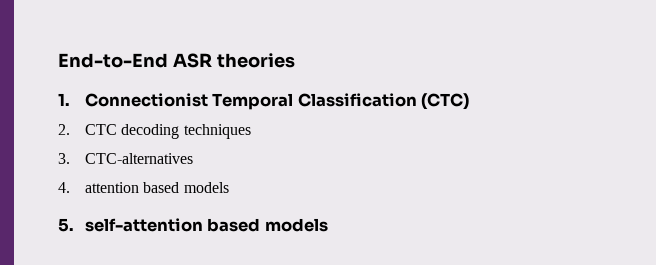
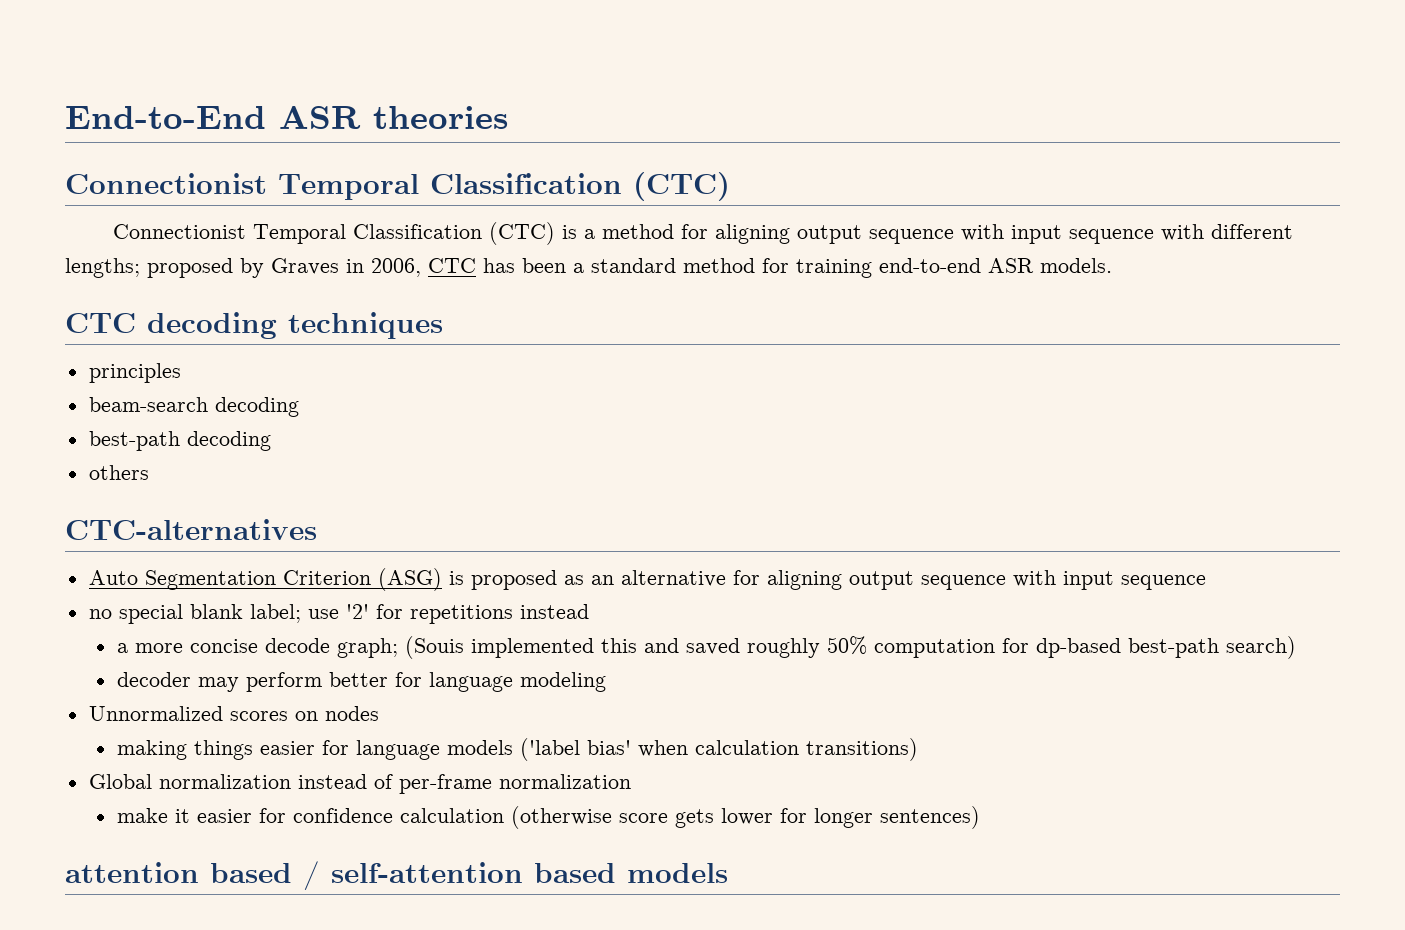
  End-to-End ASR theories
- 1. Connectionist Temporal Classification (CTC)
+ Connectionist Temporal Classification (CTC)
- 2. CTC decoding techniques
- 3. CTC-alternatives
- 4. attention based models
- 5. self-attention based models
+ Connectionist Temporal Classification (CTC) is a method for aligning output sequence with input sequence with different lengths; proposed by Graves in 2006, CTC has been a standard method for training end-to-end ASR models.
+ CTC decoding techniques
+ principles
+ beam-search decoding
+ best-path decoding
+ others
+ CTC-alternatives
+ Auto Segmentation Criterion (ASG) is proposed as an alternative for aligning output sequence with input sequence
+ no special blank label; use '2' for repetitions instead
+ a more concise decode graph; (Souis implemented this and saved roughly 50% computation for dp-based best-path search)
+ decoder may perform better for language modeling
+ Unnormalized scores on nodes
+ making things easier for language models ('label bias' when calculation transitions)
+ Global normalization instead of per-frame normalization
+ make it easier for confidence calculation (otherwise score gets lower for longer sentences)
+ attention based / self-attention based models

